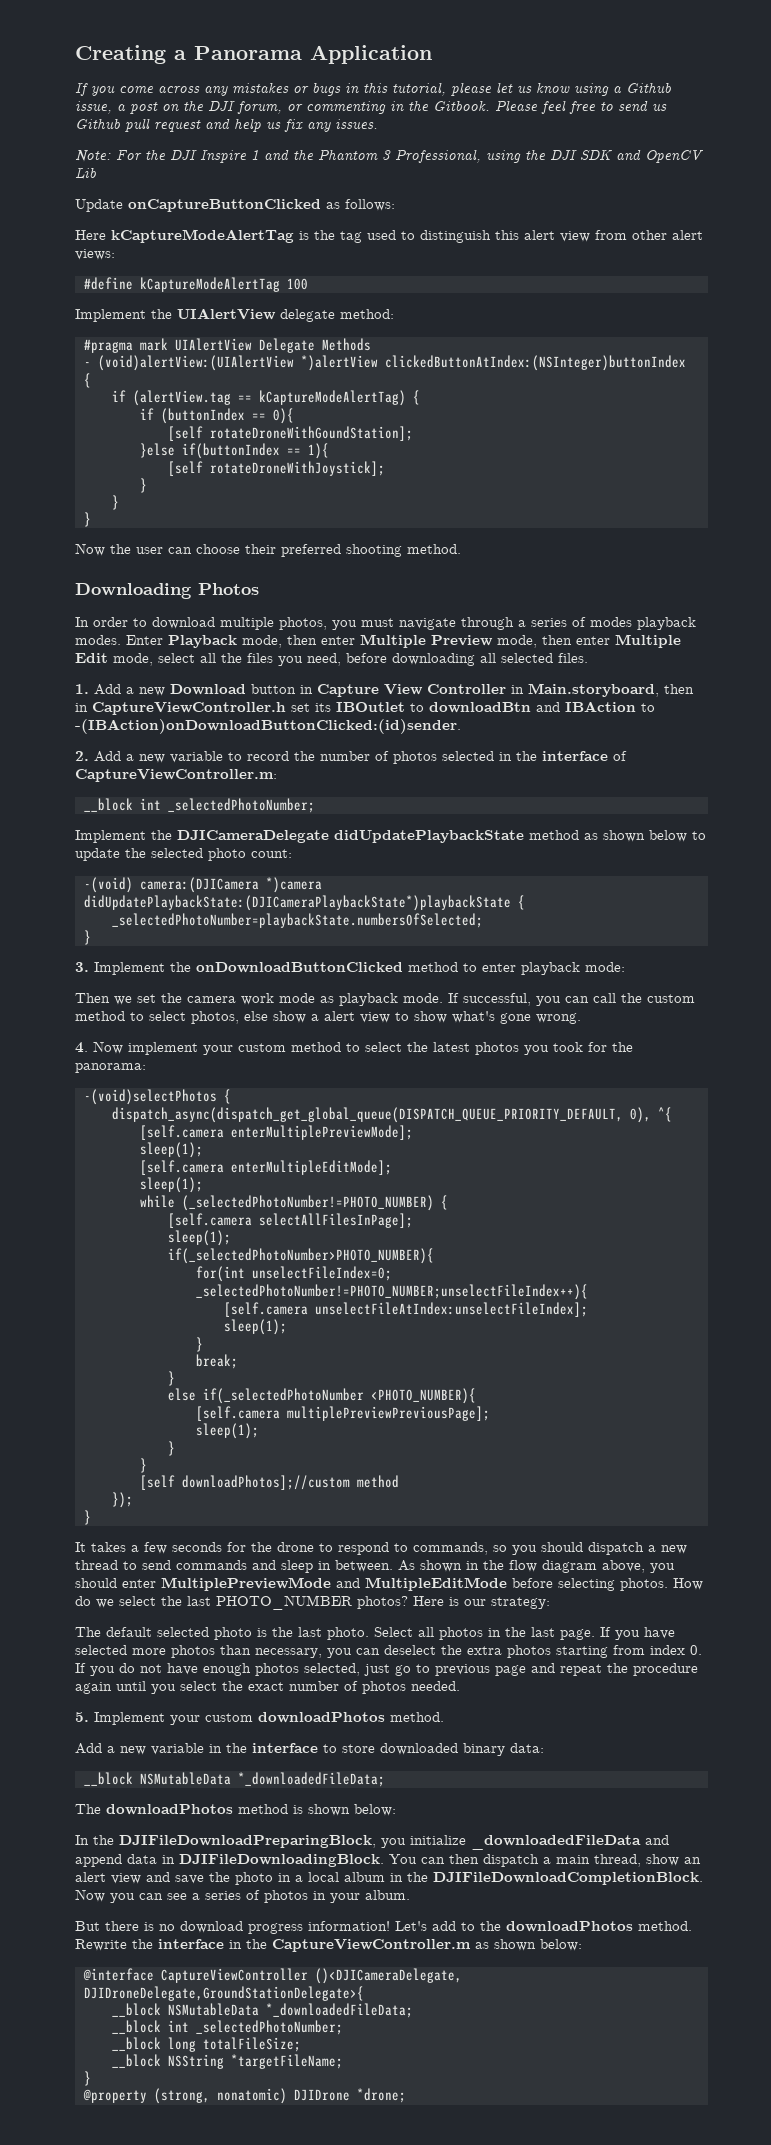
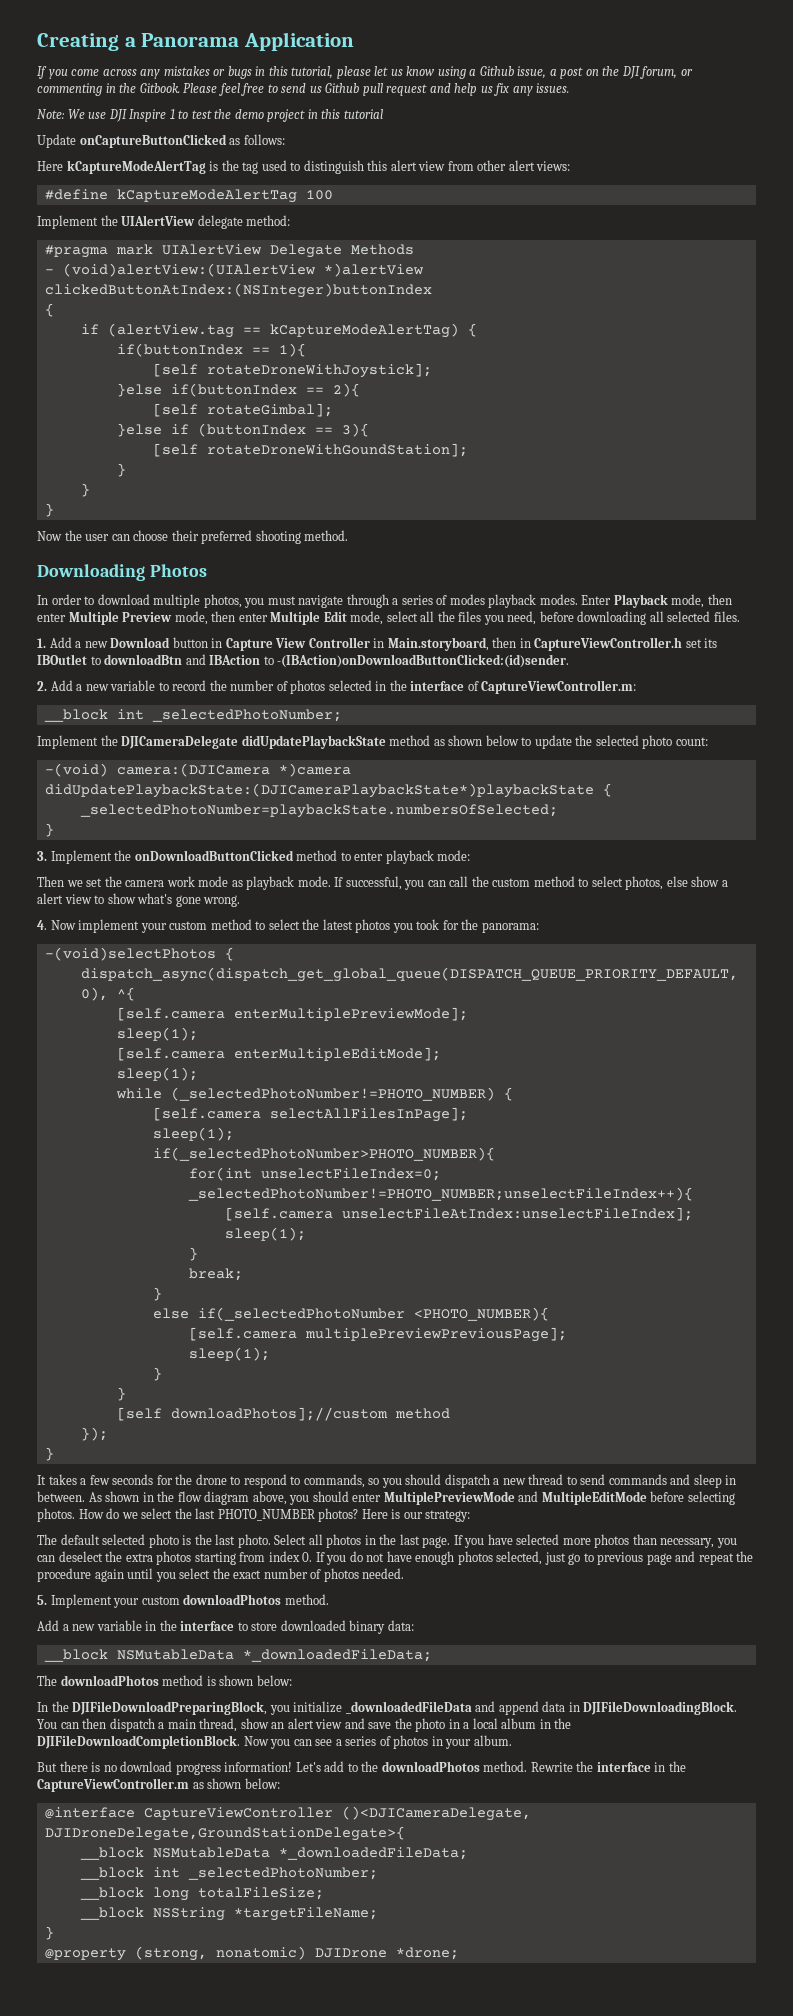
- Note: For the DJI Inspire 1 and the Phantom 3 Professional, using the DJI SDK and OpenCV Lib
+ Note: We use DJI Inspire 1 to test the demo project in this tutorial
- if (buttonIndex == 0){
- [self rotateDroneWithGoundStation];
- }else if(buttonIndex == 1){
+ if(buttonIndex == 1){
+ }else if(buttonIndex == 2){
+ [self rotateGimbal];
+ }else if (buttonIndex == 3){
+ [self rotateDroneWithGoundStation];

